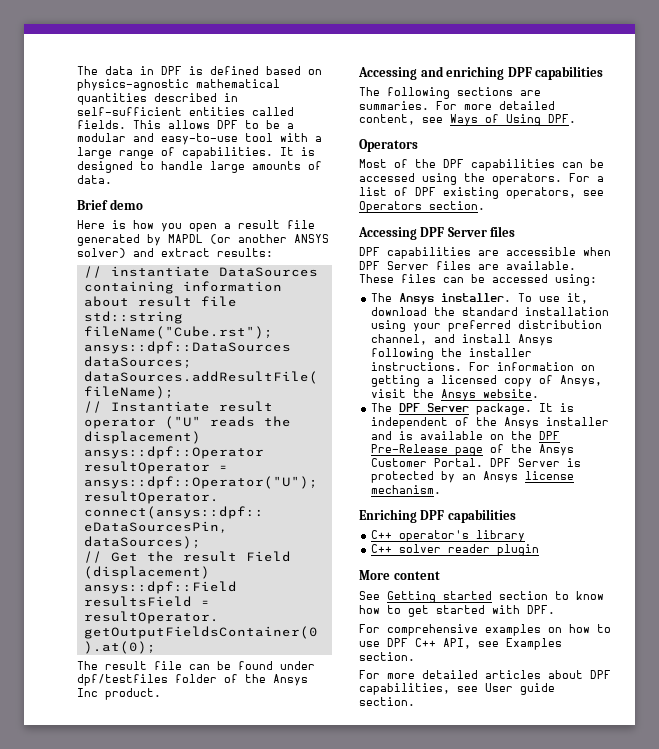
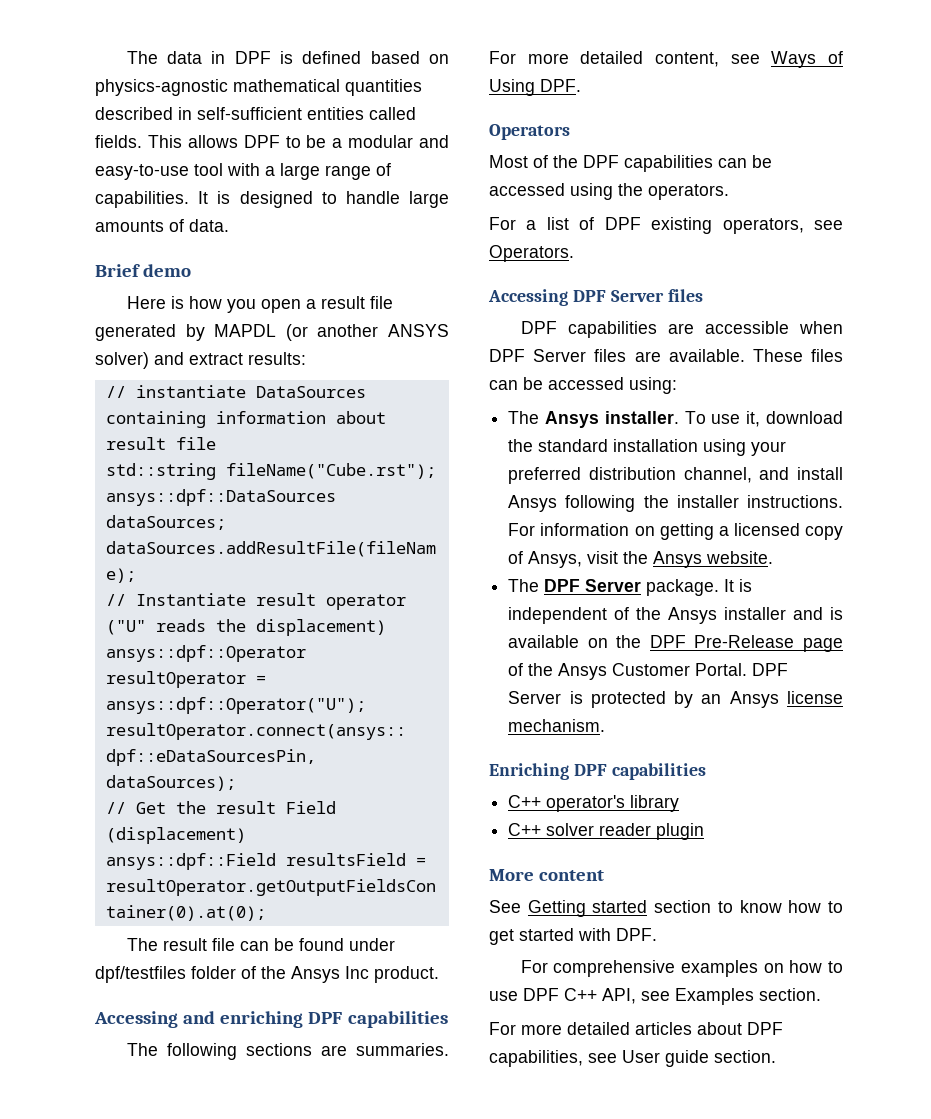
- Most of the DPF capabilities can be accessed using the operators. For a list of DPF existing operators, see Operators section.
+ Most of the DPF capabilities can be accessed using the operators.
+ For a list of DPF existing operators, see Operators.

